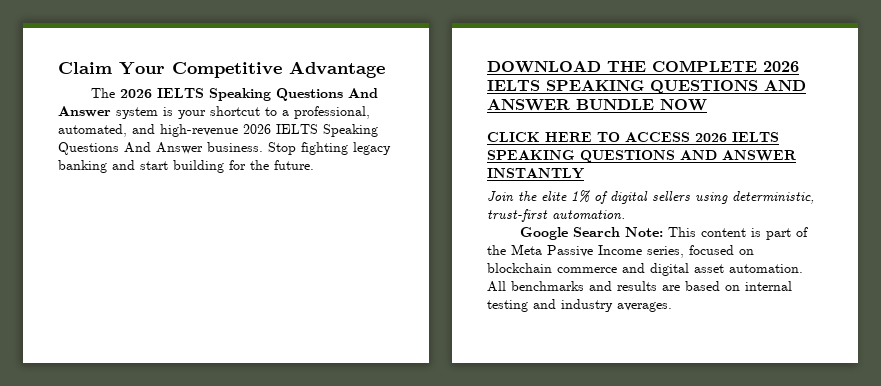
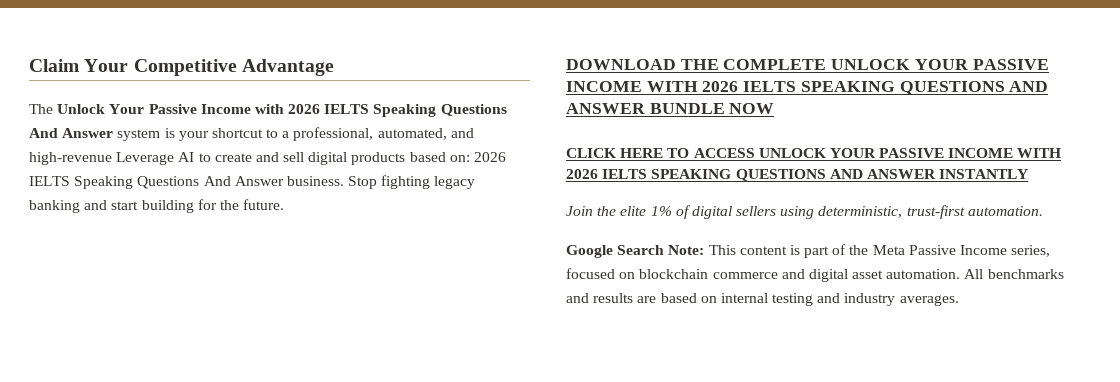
- The 2026 IELTS Speaking Questions And Answer system is your shortcut to a professional, automated, and high-revenue 2026 IELTS Speaking Questions And Answer business.
+ The Unlock Your Passive Income with 2026 IELTS Speaking Questions And Answer system is your shortcut to a professional, automated, and high-revenue Leverage AI to create and sell digital products based on: 2026 IELTS Speaking Questions And Answer business.
- DOWNLOAD THE COMPLETE 2026 IELTS SPEAKING QUESTIONS AND ANSWER BUNDLE NOW
+ DOWNLOAD THE COMPLETE UNLOCK YOUR PASSIVE INCOME WITH 2026 IELTS SPEAKING QUESTIONS AND ANSWER BUNDLE NOW
- CLICK HERE TO ACCESS 2026 IELTS SPEAKING QUESTIONS AND ANSWER INSTANTLY
+ CLICK HERE TO ACCESS UNLOCK YOUR PASSIVE INCOME WITH 2026 IELTS SPEAKING QUESTIONS AND ANSWER INSTANTLY

